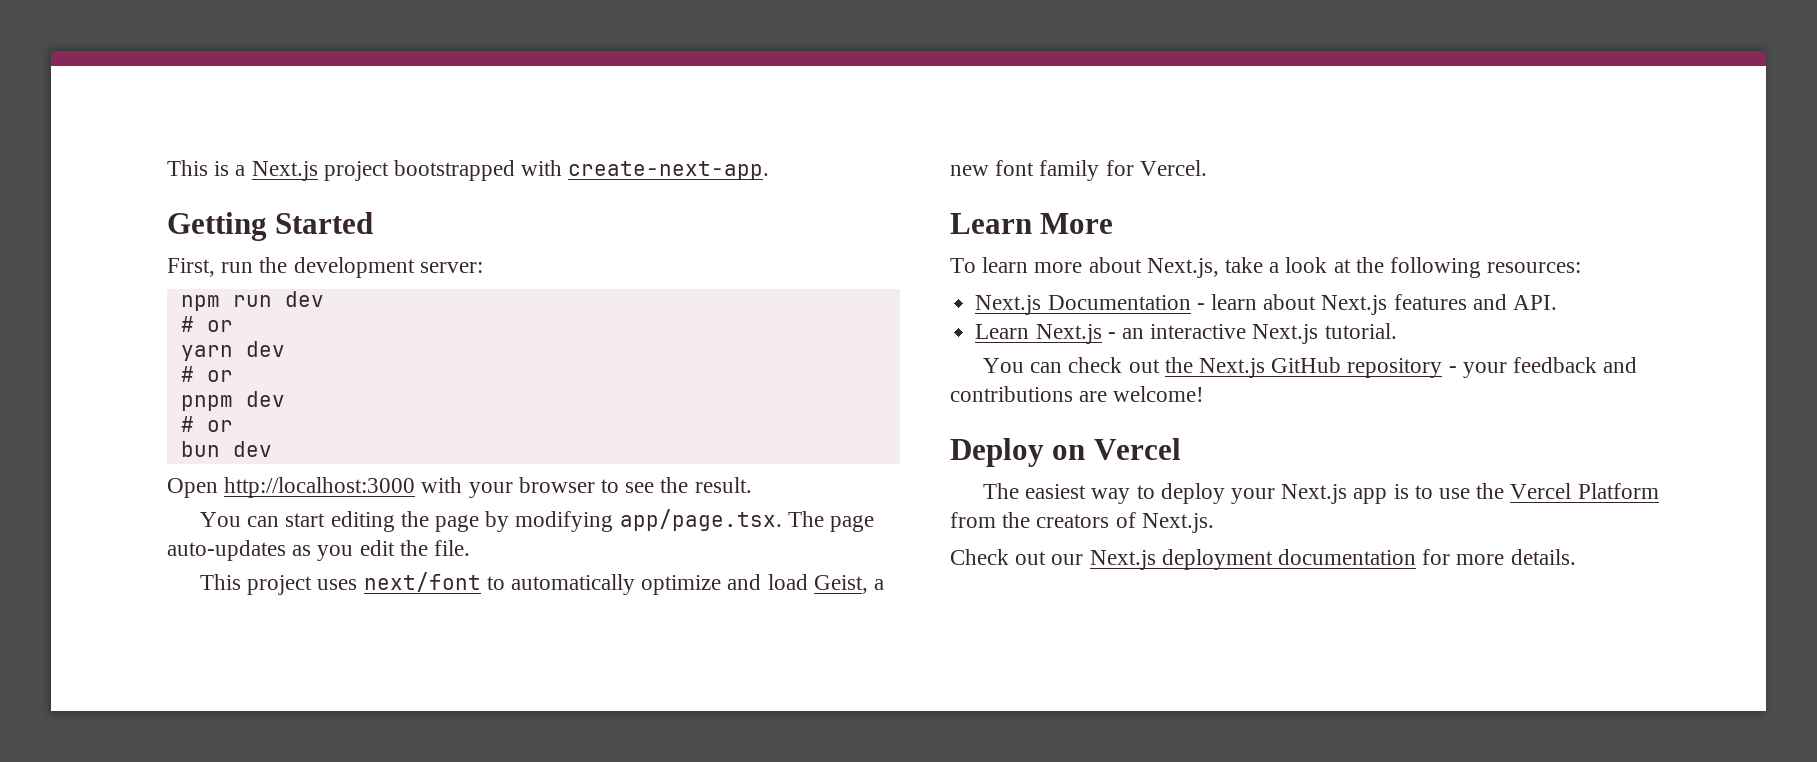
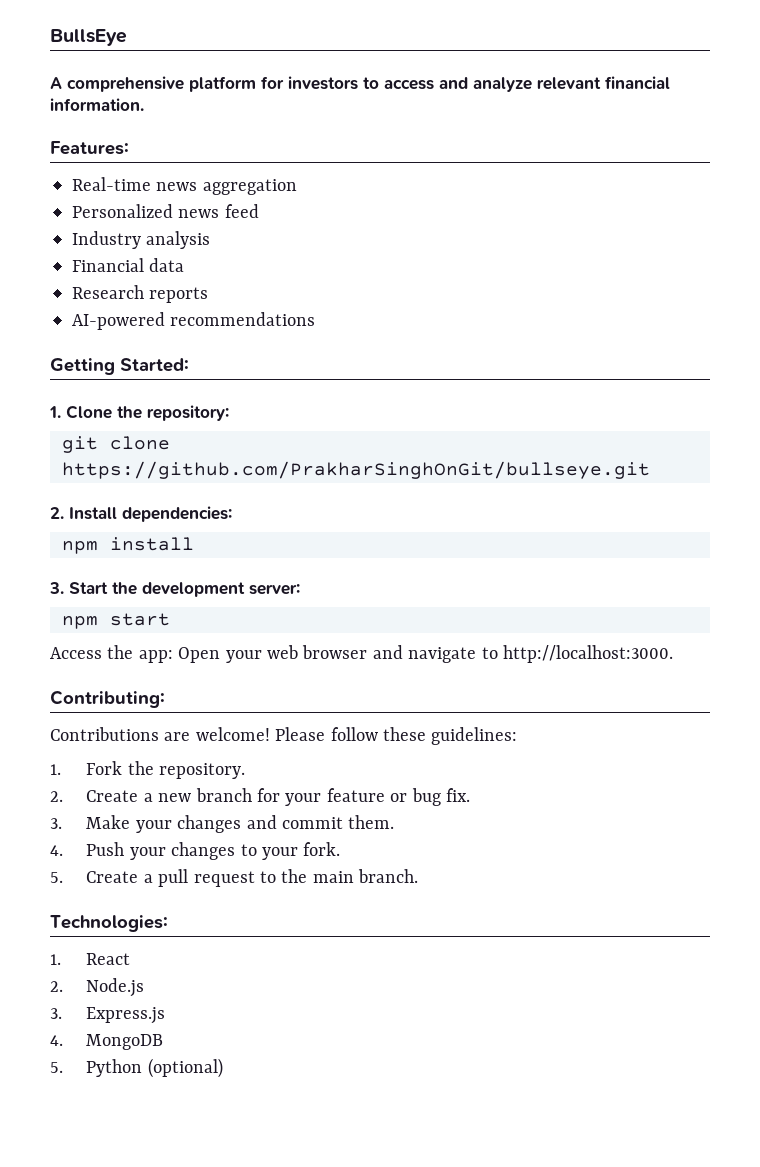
- This is a Next.js project bootstrapped with create-next-app.
- Getting Started
- First, run the development server:
- npm run dev
- # or
- yarn dev
- # or
- pnpm dev
- # or
- bun dev
- Open http://localhost:3000 with your browser to see the result.
- You can start editing the page by modifying app/page.tsx. The page auto-updates as you edit the file.
- This project uses next/font to automatically optimize and load Geist, a new font family for Vercel.
- Learn More
- To learn more about Next.js, take a look at the following resources:
- Next.js Documentation - learn about Next.js features and API.
- Learn Next.js - an interactive Next.js tutorial.
- You can check out the Next.js GitHub repository - your feedback and contributions are welcome!
- Deploy on Vercel
- The easiest way to deploy your Next.js app is to use the Vercel Platform from the creators of Next.js.
- Check out our Next.js deployment documentation for more details.
+ BullsEye
+ A comprehensive platform for investors to access and analyze relevant financial information.
+ Features:
+ Real-time news aggregation
+ Personalized news feed
+ Industry analysis
+ Financial data
+ Research reports
+ AI-powered recommendations
+ Getting Started:
+ 1. Clone the repository:
+ git clone https://github.com/PrakharSinghOnGit/bullseye.git
+ 2. Install dependencies:
+ npm install
+ 3. Start the development server:
+ npm start
+ Access the app: Open your web browser and navigate to http://localhost:3000.
+ Contributing:
+ Contributions are welcome! Please follow these guidelines:
+ 1. Fork the repository.
+ 2. Create a new branch for your feature or bug fix.
+ 3. Make your changes and commit them.
+ 4. Push your changes to your fork.
+ 5. Create a pull request to the main branch.
+ Technologies:
+ 1. React
+ 2. Node.js
+ 3. Express.js
+ 4. MongoDB
+ 5. Python (optional)

